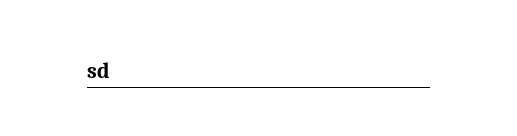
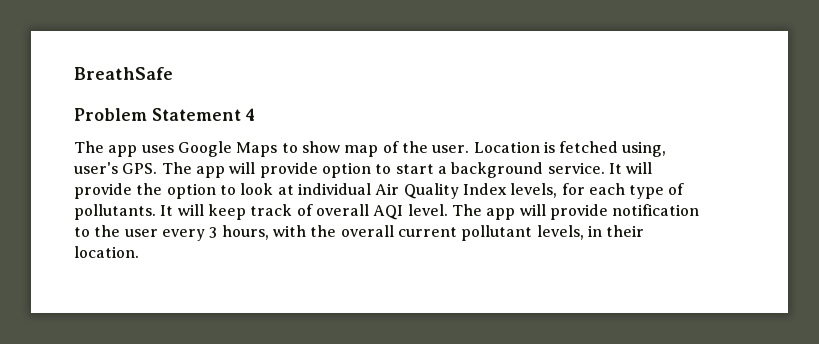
- sd
+ BreathSafe
+ Problem Statement 4
+ The app uses Google Maps to show map of the user. Location is fetched using, user's GPS. The app will provide option to start a background service. It will provide the option to look at individual Air Quality Index levels, for each type of pollutants. It will keep track of overall AQI level. The app will provide notification to the user every 3 hours, with the overall current pollutant levels, in their location.

